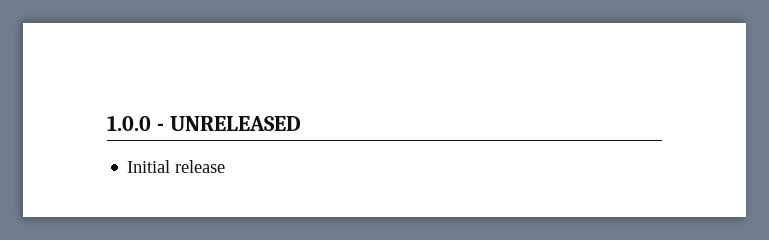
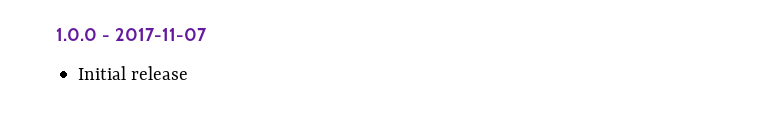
- 1.0.0 - UNRELEASED
+ 1.0.0 - 2017-11-07

